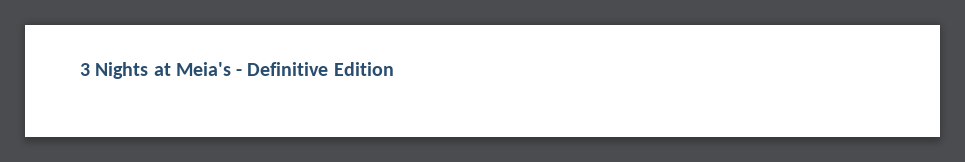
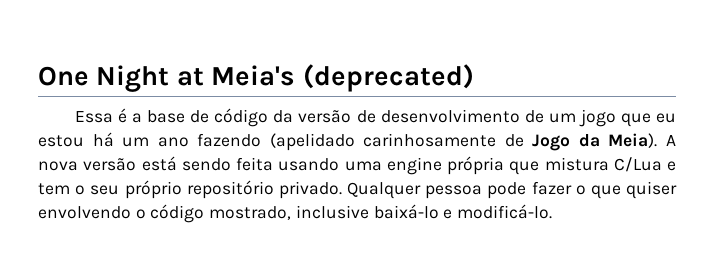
- 3 Nights at Meia's - Definitive Edition
+ One Night at Meia's (deprecated)
+ Essa é a base de código da versão de desenvolvimento de um jogo que eu estou há um ano fazendo (apelidado carinhosamente de Jogo da Meia). A nova versão está sendo feita usando uma engine própria que mistura C/Lua e tem o seu próprio repositório privado. Qualquer pessoa pode fazer o que quiser envolvendo o código mostrado, inclusive baixá-lo e modificá-lo.

